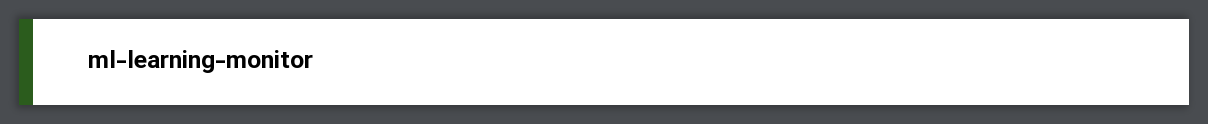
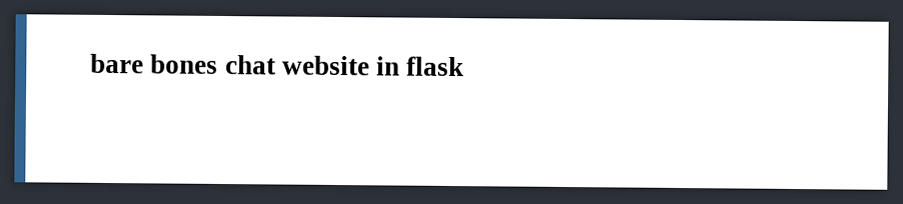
- ml-learning-monitor
+ bare bones chat website in flask

